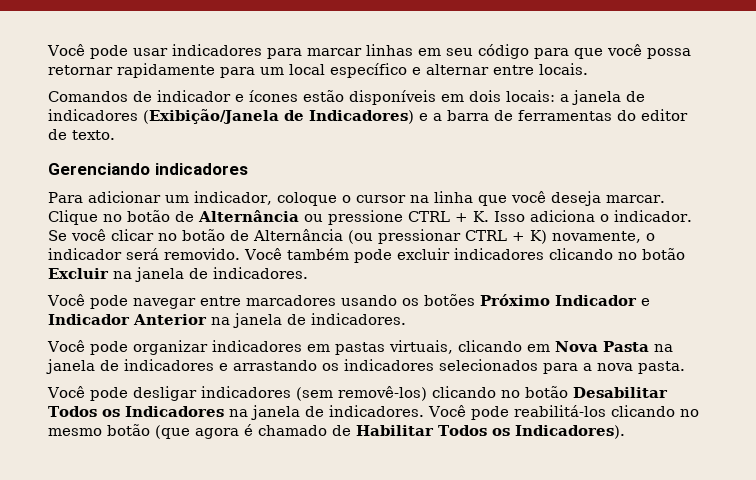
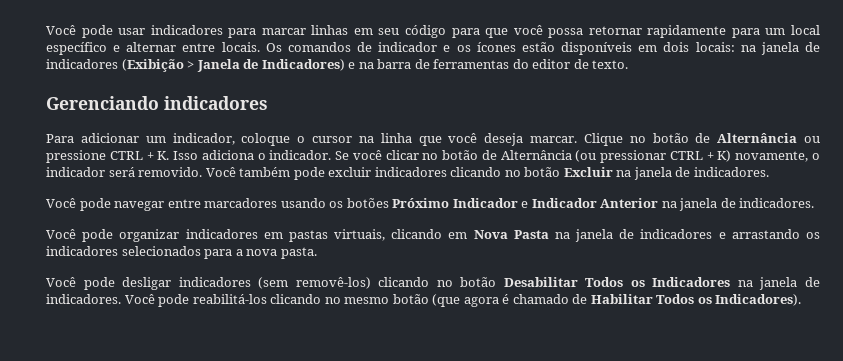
- Você pode usar indicadores para marcar linhas em seu código para que você possa retornar rapidamente para um local específico e alternar entre locais.
- Comandos de indicador e ícones estão disponíveis em dois locais: a janela de indicadores (Exibição/Janela de Indicadores) e a barra de ferramentas do editor de texto.
+ Você pode usar indicadores para marcar linhas em seu código para que você possa retornar rapidamente para um local específico e alternar entre locais. Os comandos de indicador e os ícones estão disponíveis em dois locais: na janela de indicadores (Exibição > Janela de Indicadores) e na barra de ferramentas do editor de texto.

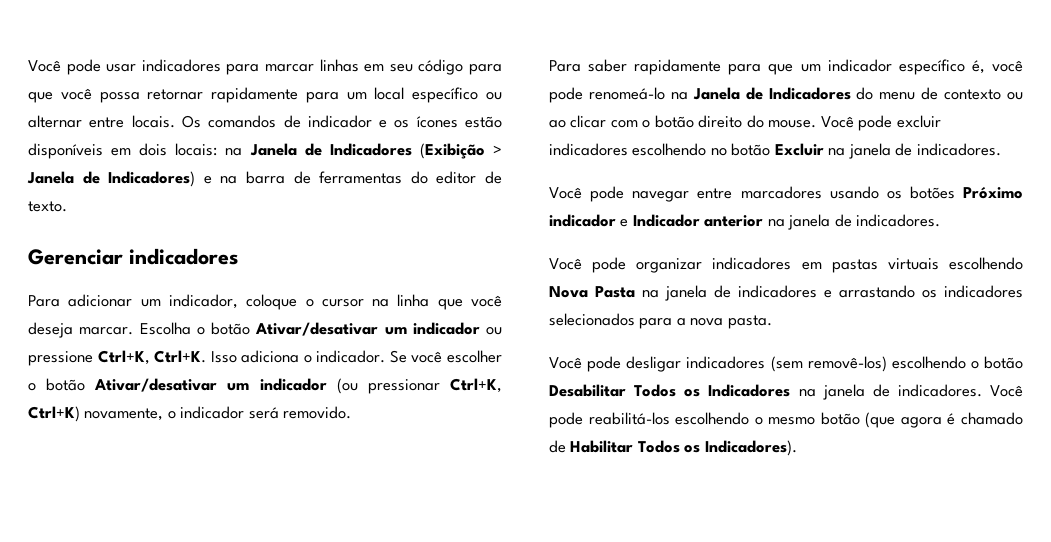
- Você pode usar indicadores para marcar linhas em seu código para que você possa retornar rapidamente para um local específico e alternar entre locais.
+ Você pode usar indicadores para marcar linhas em seu código para que você possa retornar rapidamente para um local específico ou alternar entre locais.
- Os comandos de indicador e os ícones estão disponíveis em dois locais: na janela de indicadores (Exibição > Janela de Indicadores) e na barra de ferramentas do editor de texto.
+ Os comandos de indicador e os ícones estão disponíveis em dois locais: na Janela de Indicadores (Exibição > Janela de Indicadores) e na barra de ferramentas do editor de texto.
- Gerenciando indicadores
+ Gerenciar indicadores
- Clique no botão de Alternância ou pressione CTRL + K. Isso adiciona o indicador.
+ Escolha o botão Ativar/desativar um indicador ou pressione Ctrl+K, Ctrl+K. Isso adiciona o indicador.
- Se você clicar no botão de Alternância (ou pressionar CTRL + K) novamente, o indicador será removido. Você também pode excluir indicadores clicando no botão Excluir na janela de indicadores.
+ Se você escolher o botão Ativar/desativar um indicador (ou pressionar Ctrl+K, Ctrl+K) novamente, o indicador será removido.
+ Para saber rapidamente para que um indicador específico é, você pode renomeá-lo na Janela de Indicadores do menu de contexto ou ao clicar com o botão direito do mouse. Você pode excluir indicadores escolhendo no botão Excluir na janela de indicadores.
- Você pode navegar entre marcadores usando os botões Próximo Indicador e Indicador Anterior na janela de indicadores.
+ Você pode navegar entre marcadores usando os botões Próximo indicador e Indicador anterior na janela de indicadores.
- Você pode organizar indicadores em pastas virtuais, clicando em Nova Pasta na janela de indicadores e arrastando os indicadores selecionados para a nova pasta.
+ Você pode organizar indicadores em pastas virtuais escolhendo Nova Pasta na janela de indicadores e arrastando os indicadores selecionados para a nova pasta.
- Você pode desligar indicadores (sem removê-los) clicando no botão Desabilitar Todos os Indicadores na janela de indicadores.
+ Você pode desligar indicadores (sem removê-los) escolhendo o botão Desabilitar Todos os Indicadores na janela de indicadores.
- Você pode reabilitá-los clicando no mesmo botão (que agora é chamado de Habilitar Todos os Indicadores).
+ Você pode reabilitá-los escolhendo o mesmo botão (que agora é chamado de Habilitar Todos os Indicadores).

